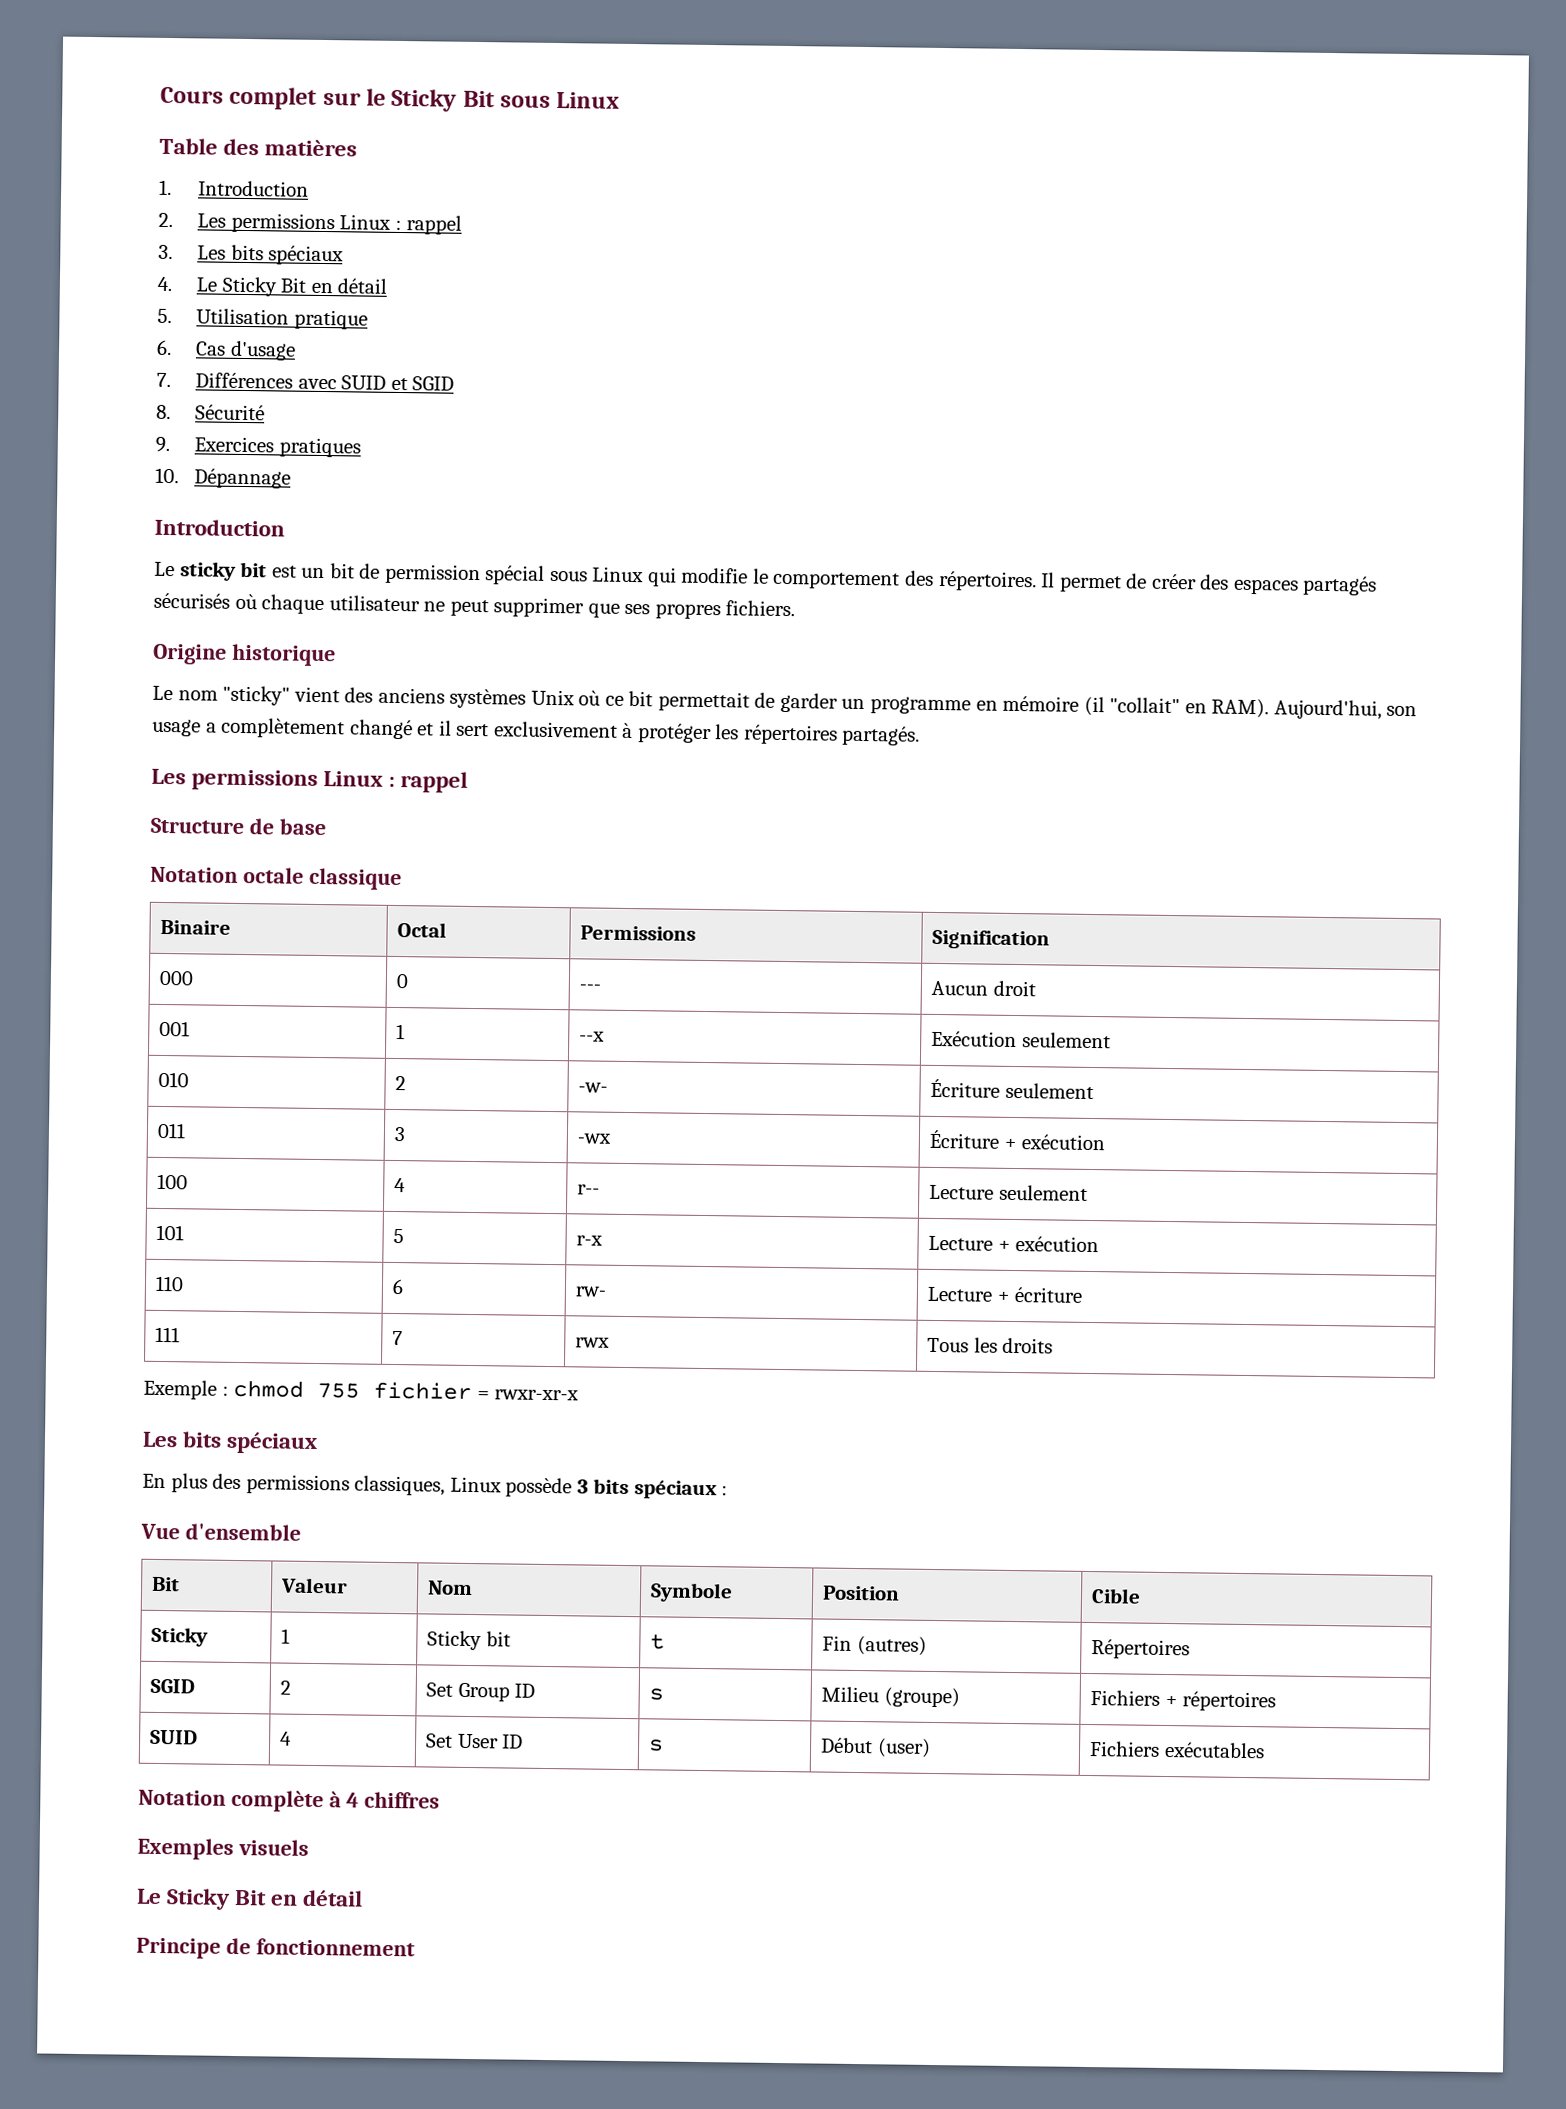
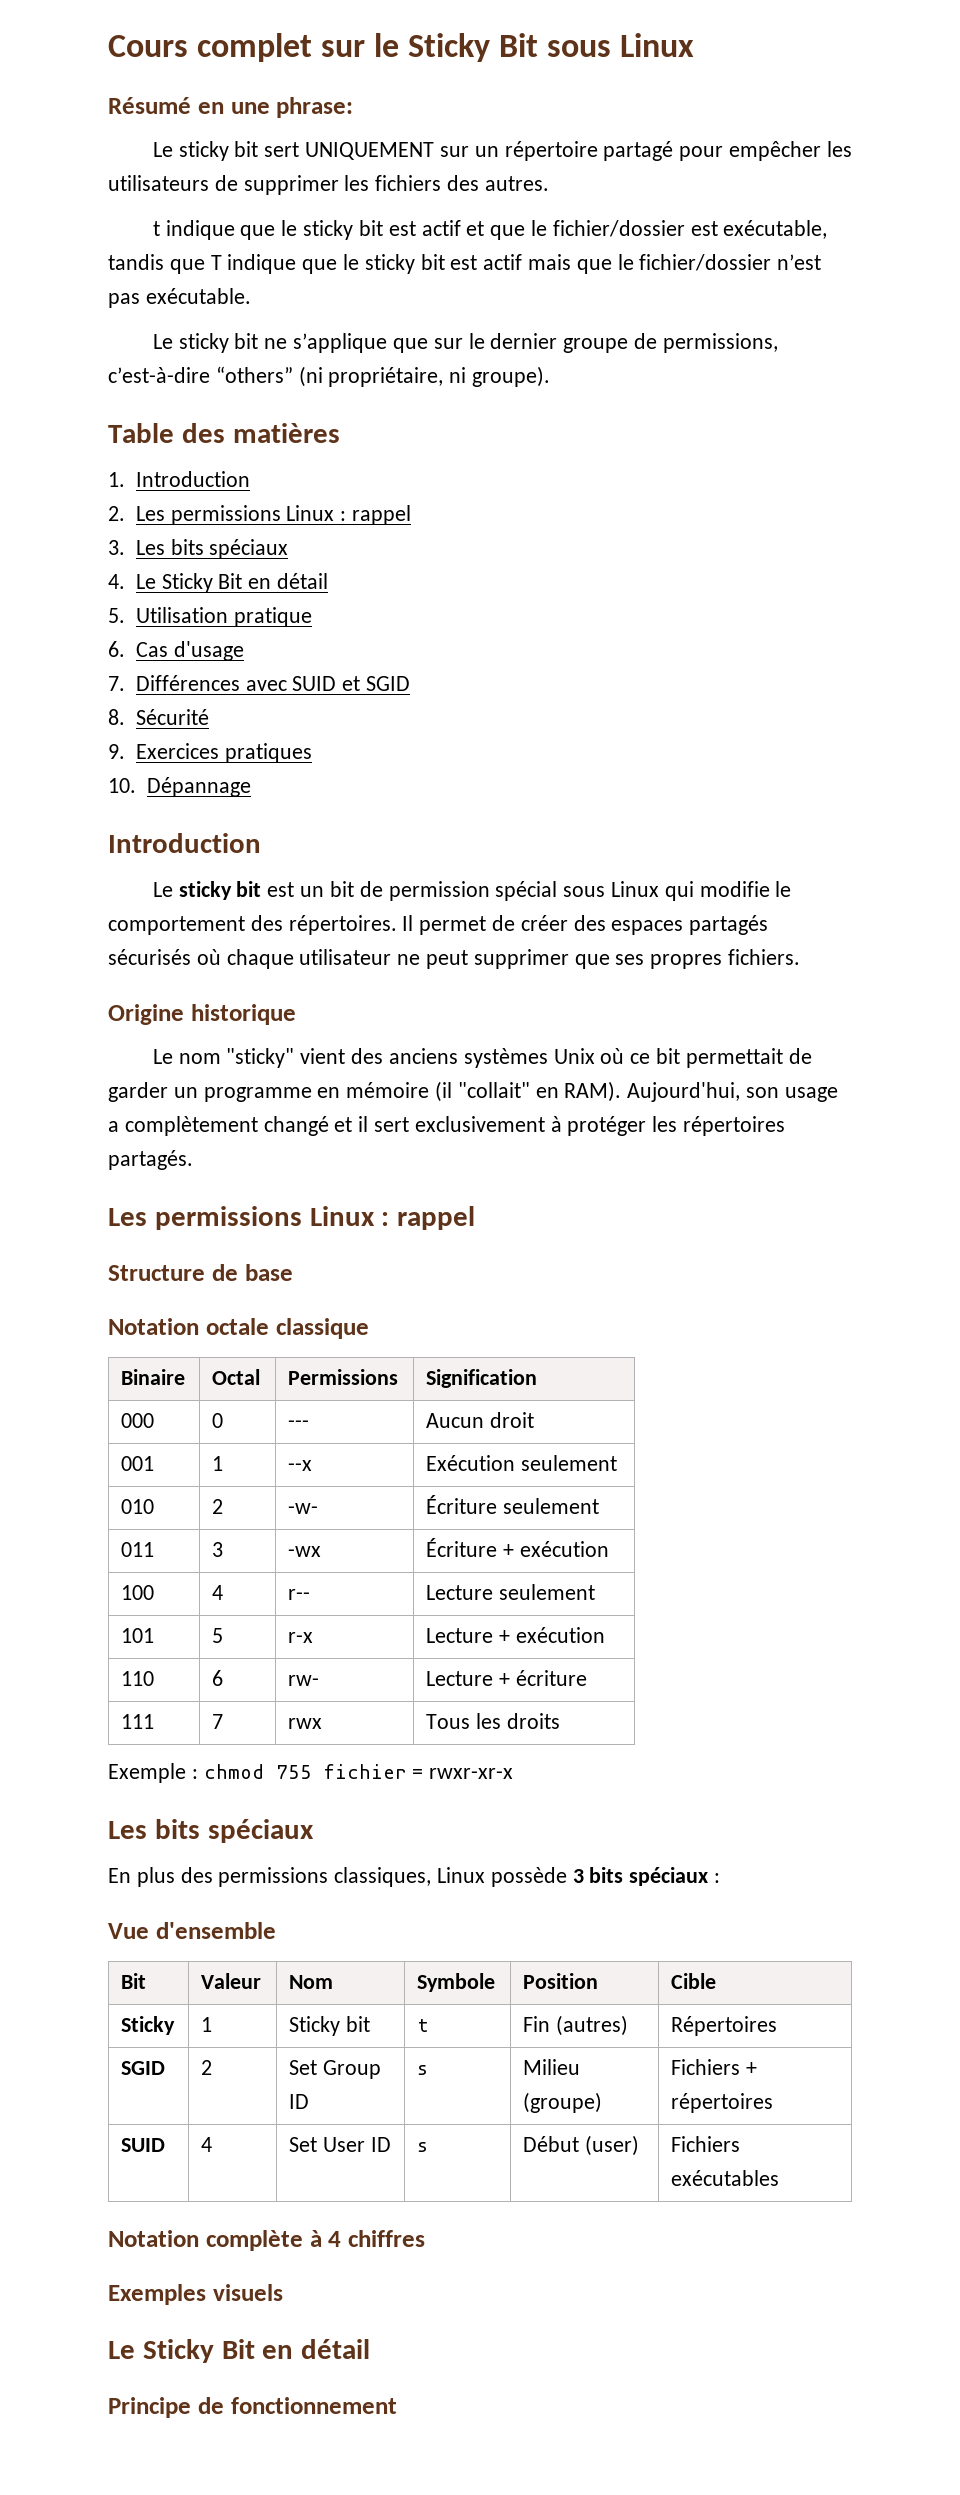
+ Résumé en une phrase:
+ Le sticky bit sert UNIQUEMENT sur un répertoire partagé pour empêcher les utilisateurs de supprimer les fichiers des autres.
+ t indique que le sticky bit est actif et que le fichier/dossier est exécutable, tandis que T indique que le sticky bit est actif mais que le fichier/dossier n’est pas exécutable.
+ Le sticky bit ne s’applique que sur le dernier groupe de permissions, c’est-à-dire “others” (ni propriétaire, ni groupe).

